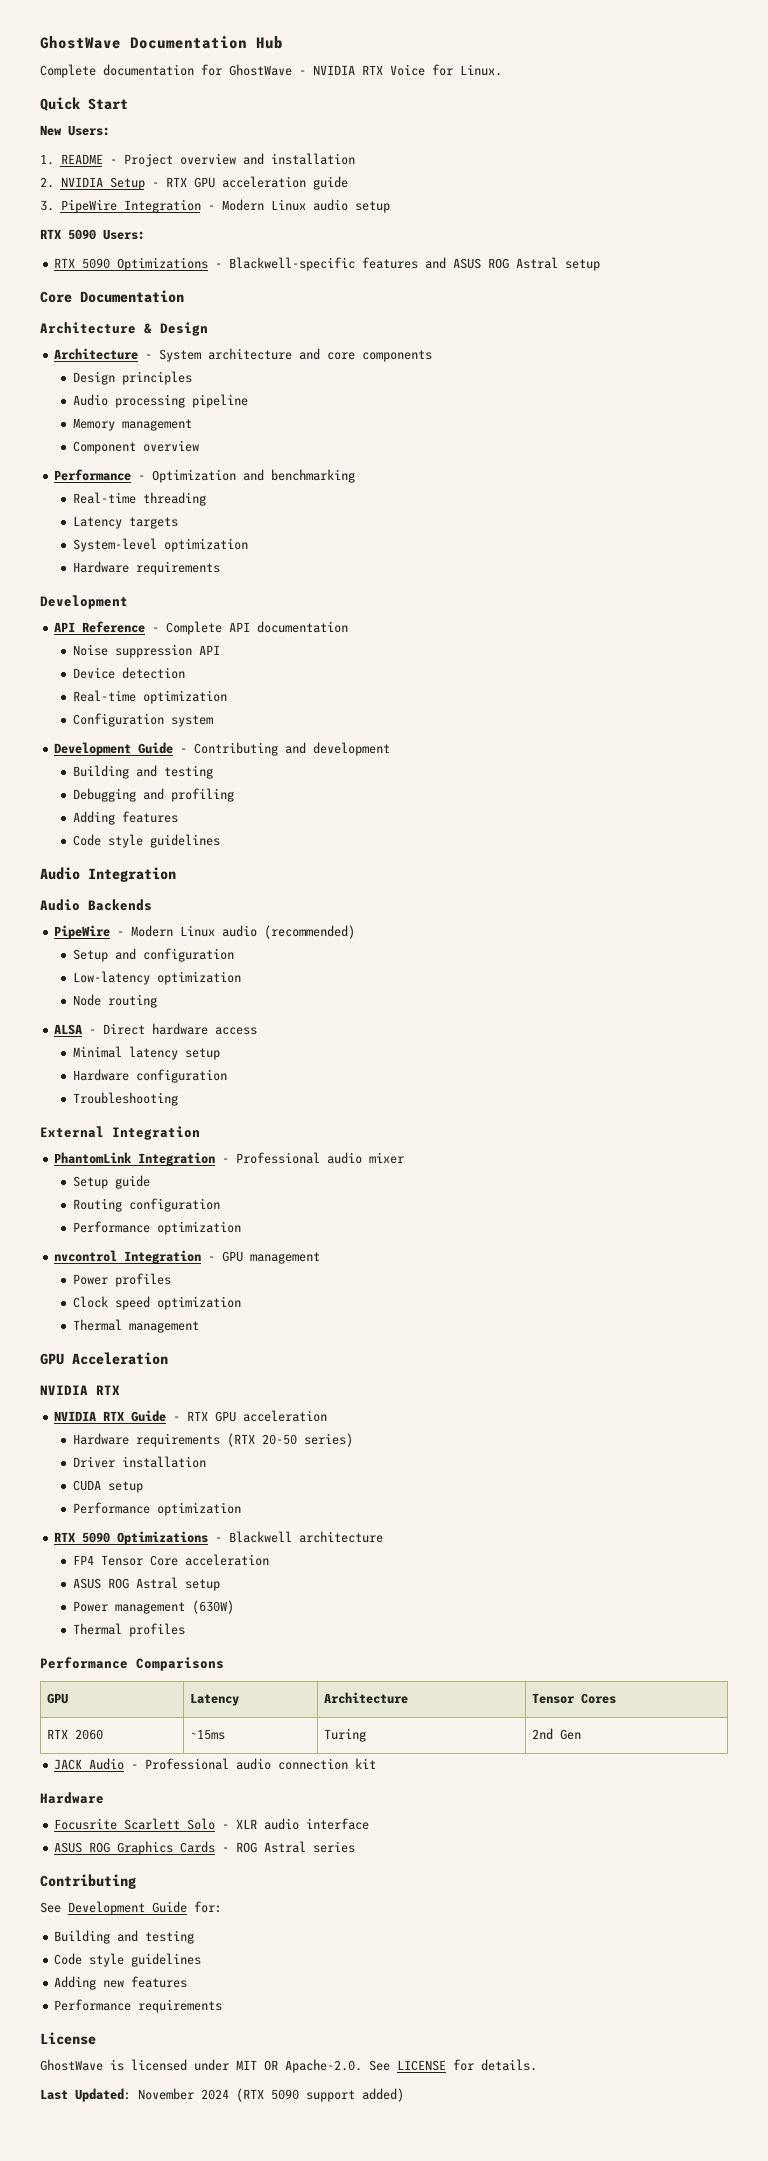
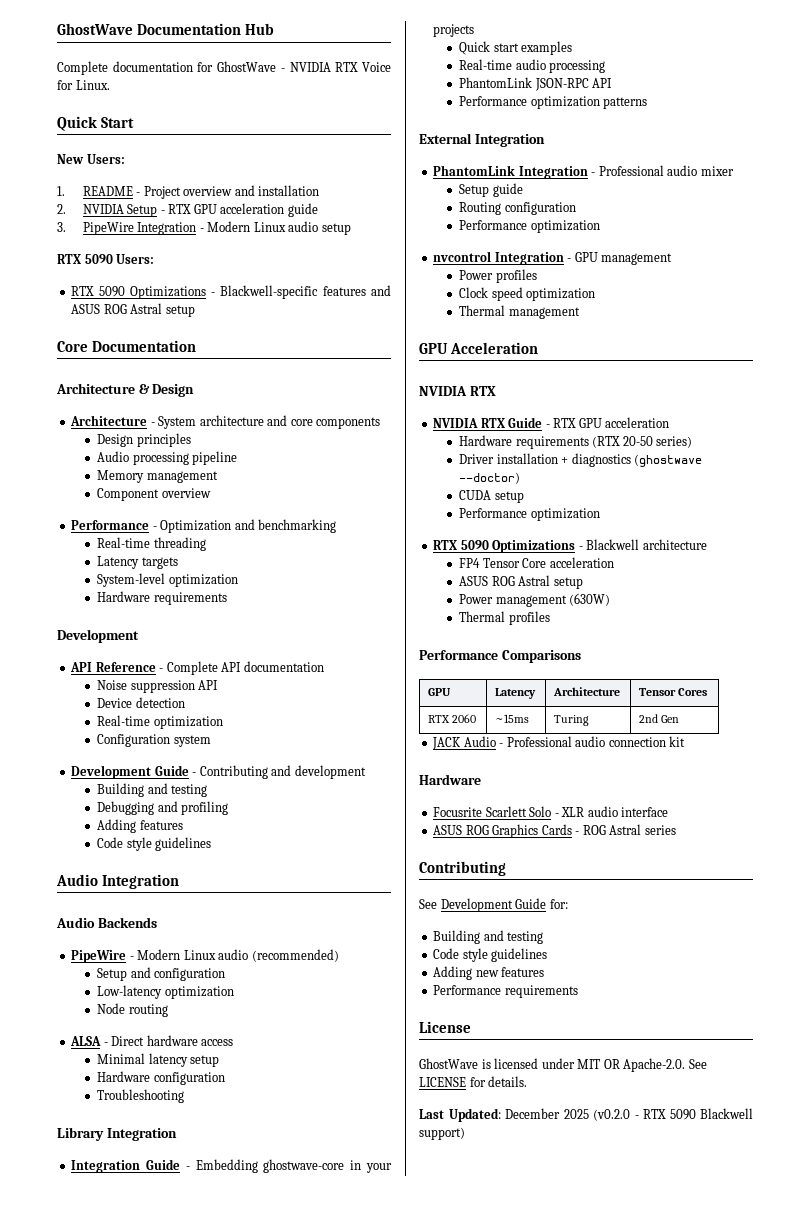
+ Library Integration
+ Integration Guide - Embedding ghostwave-core in your projects
+ Quick start examples
+ Real-time audio processing
+ PhantomLink JSON-RPC API
+ Performance optimization patterns
- Driver installation
+ Driver installation + diagnostics (ghostwave --doctor)
- Last Updated: November 2024 (RTX 5090 support added)
+ Last Updated: December 2025 (v0.2.0 - RTX 5090 Blackwell support)

